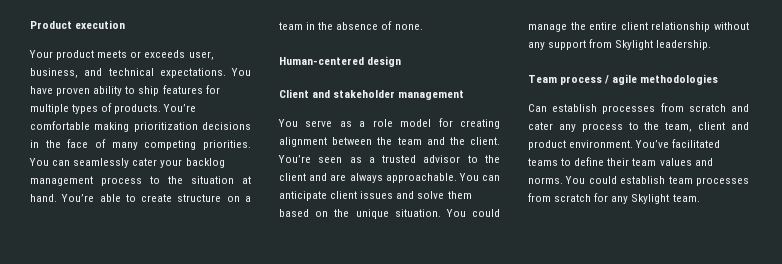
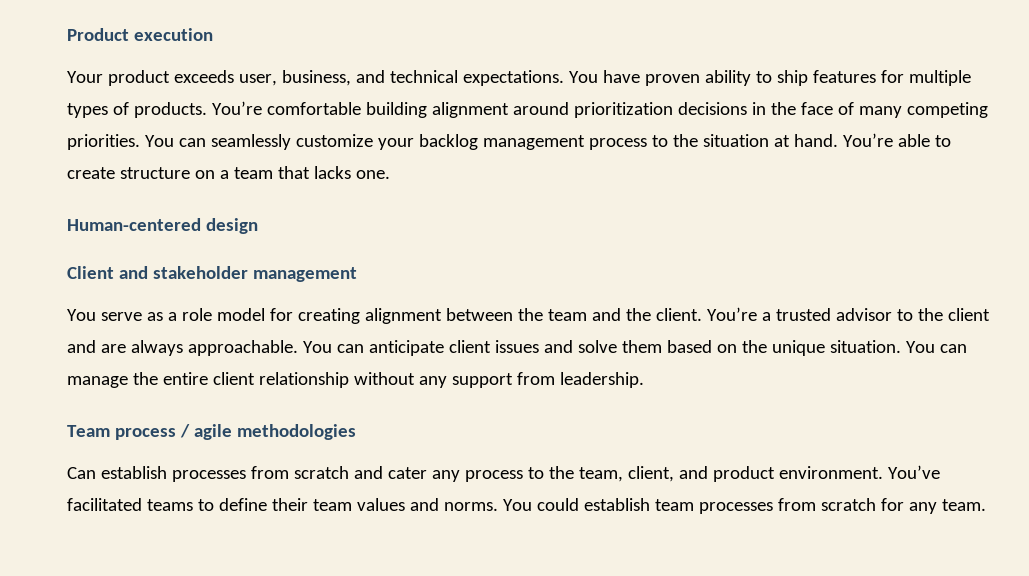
- Your product meets or exceeds user, business, and technical expectations.
+ Your product exceeds user, business, and technical expectations.
- You’re comfortable making prioritization decisions in the face of many competing priorities.
+ You’re comfortable building alignment around prioritization decisions in the face of many competing priorities.
- You can seamlessly cater your backlog management process to the situation at hand.
+ You can seamlessly customize your backlog management process to the situation at hand.
- You’re able to create structure on a team in the absence of none.
+ You’re able to create structure on a team that lacks one.
- You’re seen as a trusted advisor to the client and are always approachable.
+ You’re a trusted advisor to the client and are always approachable.
- You could manage the entire client relationship without any support from Skylight leadership.
+ You can manage the entire client relationship without any support from leadership.
- Can establish processes from scratch and cater any process to the team, client and product environment.
+ Can establish processes from scratch and cater any process to the team, client, and product environment.
- You could establish team processes from scratch for any Skylight team.
+ You could establish team processes from scratch for any team.

